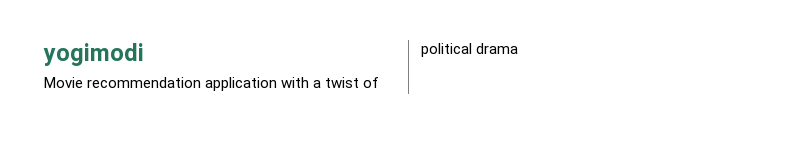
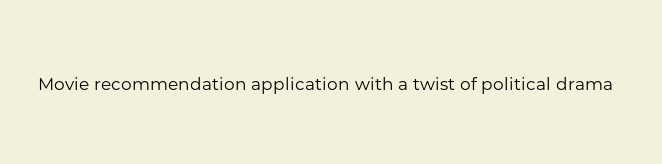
- yogimodi

